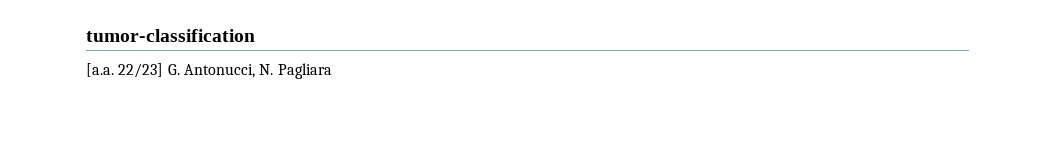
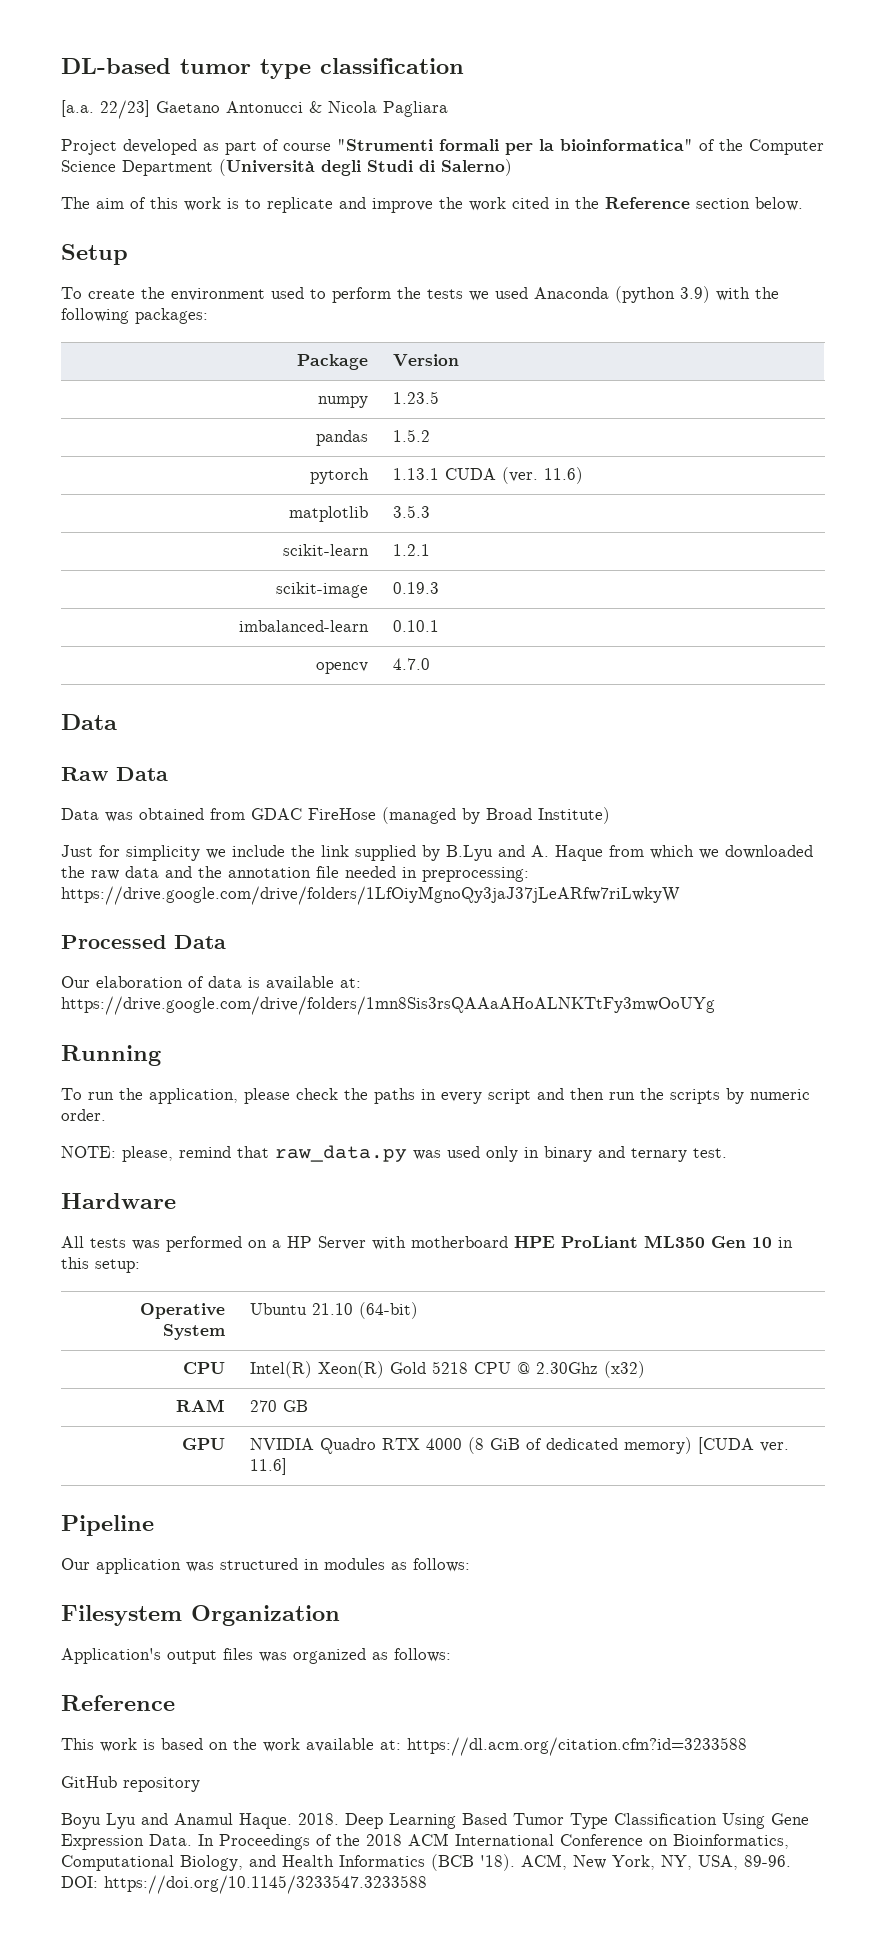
- tumor-classification
- [a.a. 22/23] G. Antonucci, N. Pagliara
+ DL-based tumor type classification
+ [a.a. 22/23] Gaetano Antonucci & Nicola Pagliara
+ Project developed as part of course "Strumenti formali per la bioinformatica" of the Computer Science Department (Università degli Studi di Salerno)
+ The aim of this work is to replicate and improve the work cited in the Reference section below.
+ Setup
+ To create the environment used to perform the tests we used Anaconda (python 3.9) with the following packages:
+ Package | Version
+ numpy | 1.23.5
+ pandas | 1.5.2
+ pytorch | 1.13.1 CUDA (ver. 11.6)
+ matplotlib | 3.5.3
+ scikit-learn | 1.2.1
+ scikit-image | 0.19.3
+ imbalanced-learn | 0.10.1
+ opencv | 4.7.0
+ Data
+ Raw Data
+ Data was obtained from GDAC FireHose (managed by Broad Institute)
+ Just for simplicity we include the link supplied by B.Lyu and A. Haque from which we downloaded the raw data and the annotation file needed in preprocessing: https://drive.google.com/drive/folders/1LfOiyMgnoQy3jaJ37jLeARfw7riLwkyW
+ Processed Data
+ Our elaboration of data is available at: https://drive.google.com/drive/folders/1mn8Sis3rsQAAaAHoALNKTtFy3mwOoUYg
+ Running
+ To run the application, please check the paths in every script and then run the scripts by numeric order.
+ NOTE: please, remind that raw_data.py was used only in binary and ternary test.
+ Hardware
+ All tests was performed on a HP Server with motherboard HPE ProLiant ML350 Gen 10 in this setup:
+ Operative System | Ubuntu 21.10 (64-bit)
+ CPU | Intel(R) Xeon(R) Gold 5218 CPU @ 2.30Ghz (x32)
+ RAM | 270 GB
+ GPU | NVIDIA Quadro RTX 4000 (8 GiB of dedicated memory) [CUDA ver. 11.6]
+ Pipeline
+ Our application was structured in modules as follows:
+ Filesystem Organization
+ Application's output files was organized as follows:
+ Reference
+ This work is based on the work available at: https://dl.acm.org/citation.cfm?id=3233588
+ GitHub repository
+ Boyu Lyu and Anamul Haque. 2018. Deep Learning Based Tumor Type Classification Using Gene Expression Data. In Proceedings of the 2018 ACM International Conference on Bioinformatics, Computational Biology, and Health Informatics (BCB '18). ACM, New York, NY, USA, 89-96. DOI: https://doi.org/10.1145/3233547.3233588

